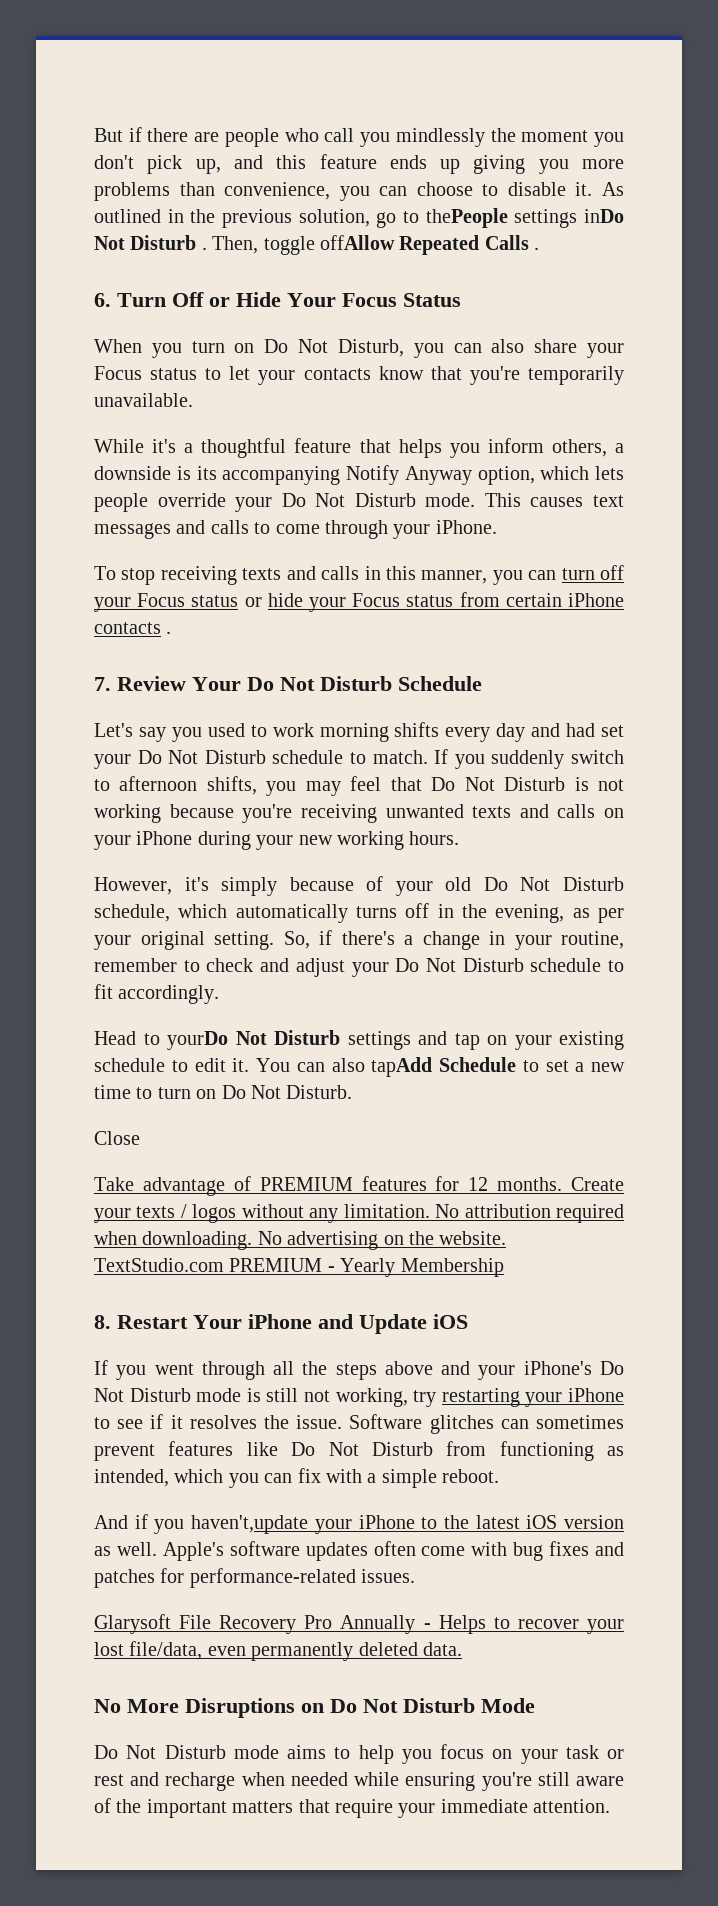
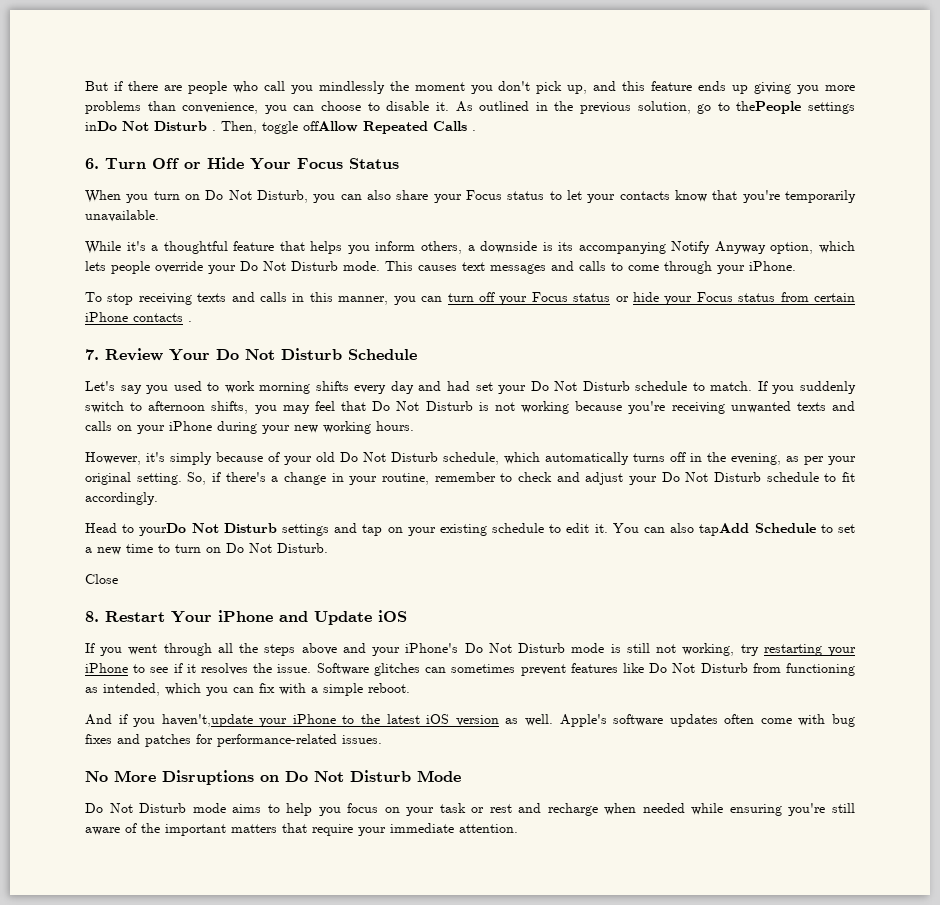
- Take advantage of PREMIUM features for 12 months. Create your texts / logos without any limitation. No attribution required when downloading. No advertising on the website. TextStudio.com PREMIUM - Yearly Membership
- Glarysoft File Recovery Pro Annually - Helps to recover your lost file/data, even permanently deleted data.

